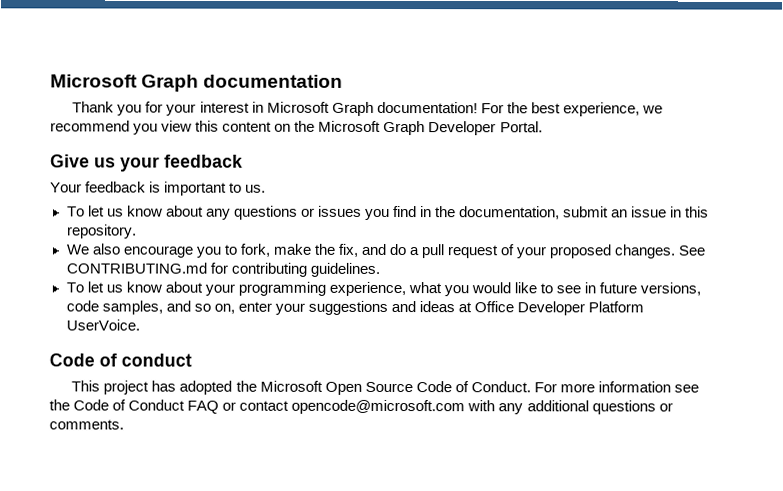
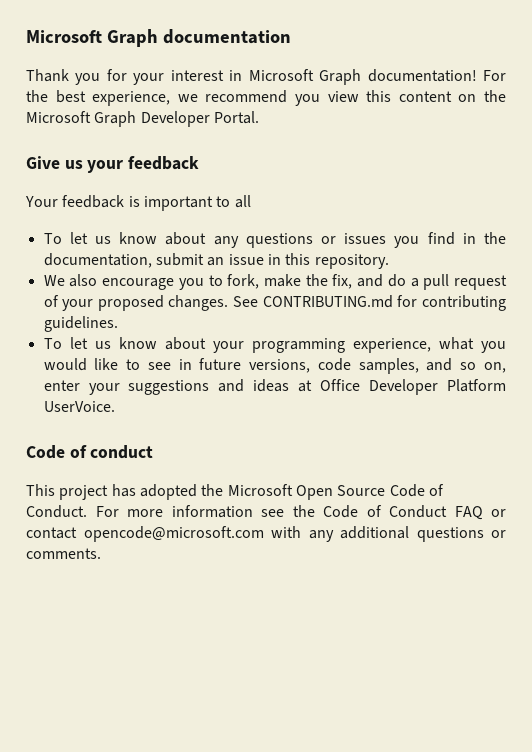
- Your feedback is important to us.
+ Your feedback is important to all

